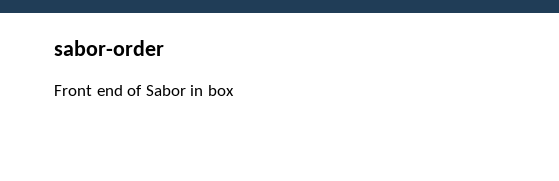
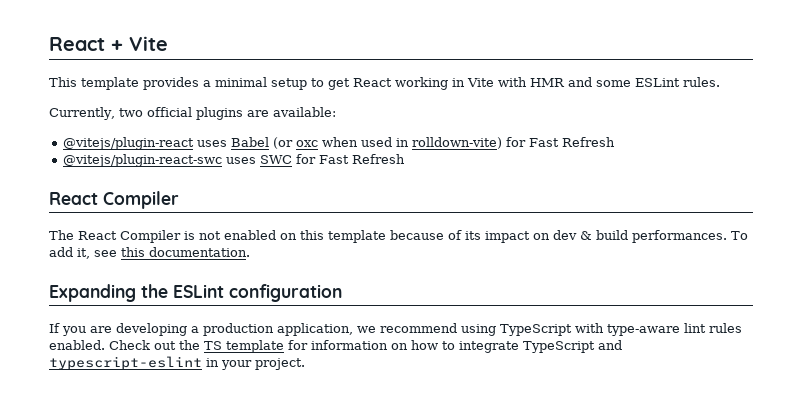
- sabor-order
- Front end of Sabor in box
+ React + Vite
+ This template provides a minimal setup to get React working in Vite with HMR and some ESLint rules.
+ Currently, two official plugins are available:
+ @vitejs/plugin-react uses Babel (or oxc when used in rolldown-vite) for Fast Refresh
+ @vitejs/plugin-react-swc uses SWC for Fast Refresh
+ React Compiler
+ The React Compiler is not enabled on this template because of its impact on dev & build performances. To add it, see this documentation.
+ Expanding the ESLint configuration
+ If you are developing a production application, we recommend using TypeScript with type-aware lint rules enabled. Check out the TS template for information on how to integrate TypeScript and typescript-eslint in your project.

